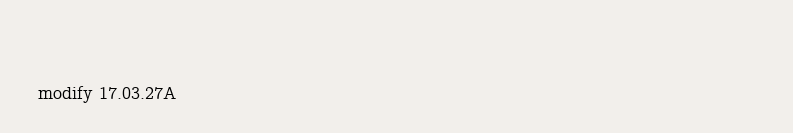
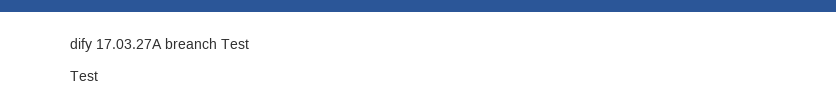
- modify 17.03.27A
+ dify 17.03.27A breanch Test
+ Test

